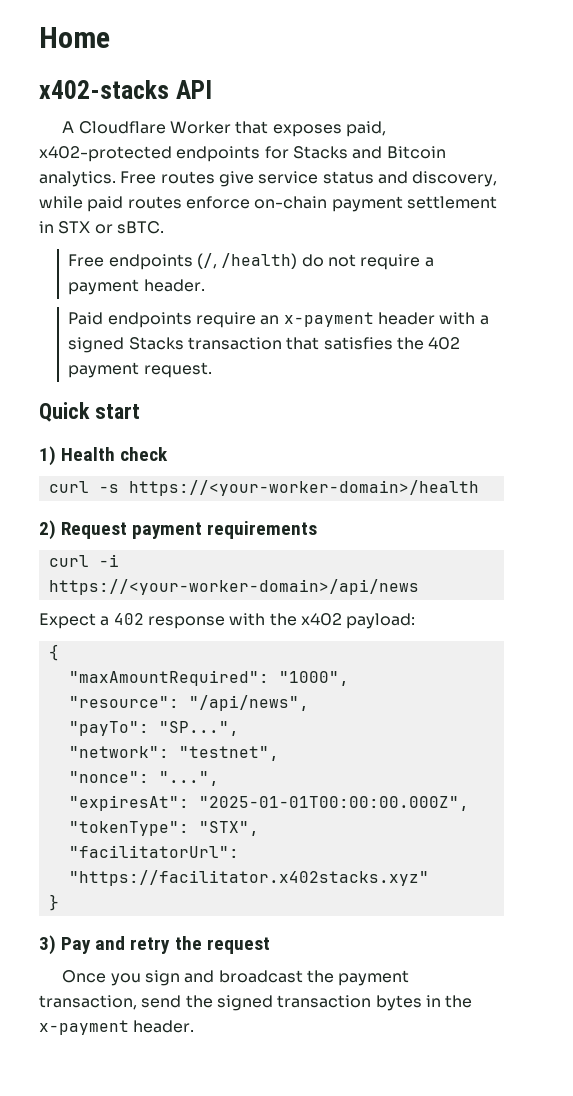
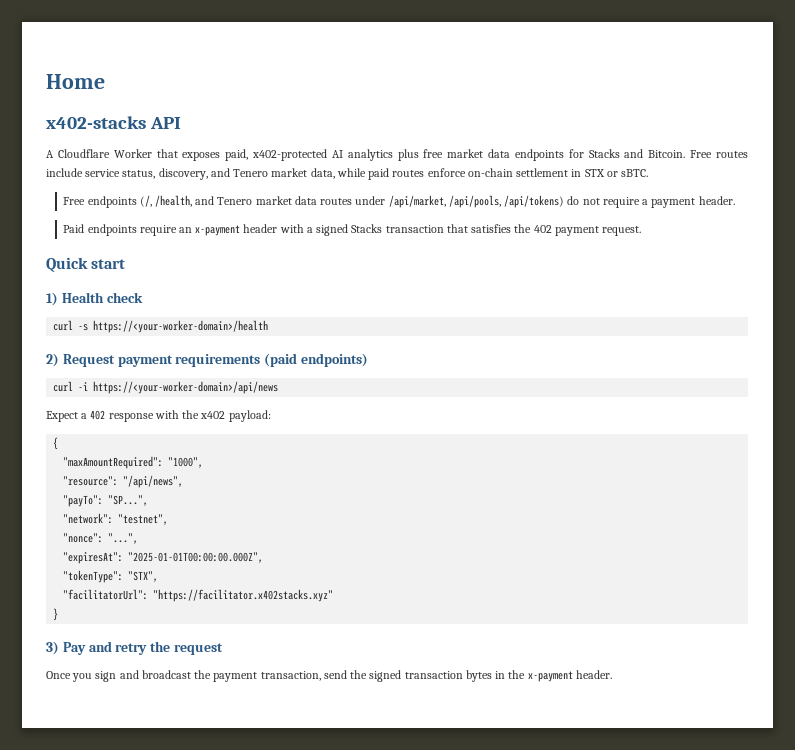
- A Cloudflare Worker that exposes paid, x402-protected endpoints for Stacks and Bitcoin analytics. Free routes give service status and discovery, while paid routes enforce on-chain payment settlement in STX or sBTC.
+ A Cloudflare Worker that exposes paid, x402-protected AI analytics plus free market data endpoints for Stacks and Bitcoin. Free routes include service status, discovery, and Tenero market data, while paid routes enforce on-chain settlement in STX or sBTC.
- Free endpoints (/, /health) do not require a payment header.
+ Free endpoints (/, /health, and Tenero market data routes under /api/market, /api/pools, /api/tokens) do not require a payment header.
- 2) Request payment requirements
+ 2) Request payment requirements (paid endpoints)

